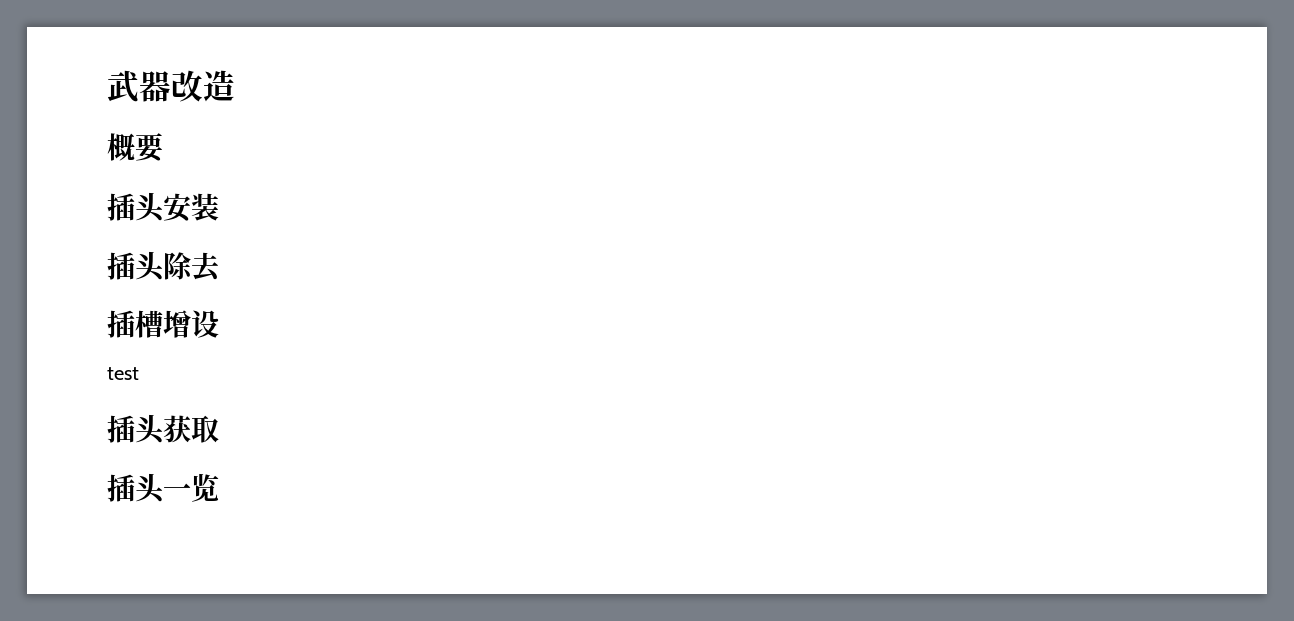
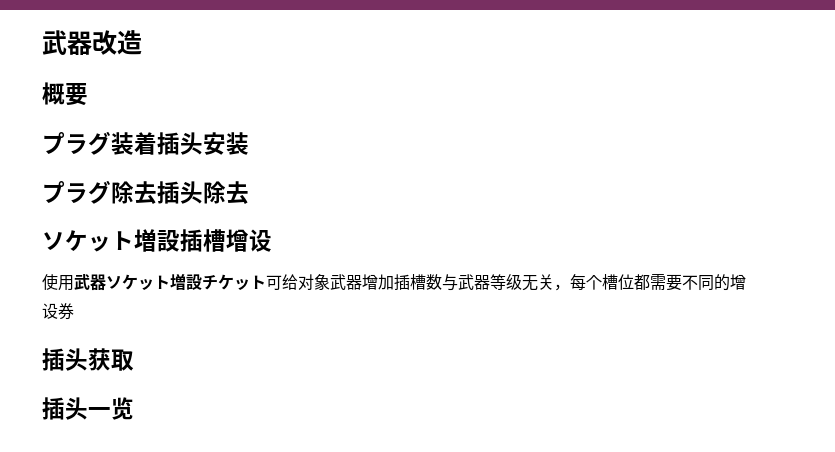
- 插头安装
+ プラグ装着插头安装
- 插头除去
+ プラグ除去插头除去
- 插槽增设
+ ソケット増設插槽增设
- test
+ 使用武器ソケット増設チケット可给对象武器增加插槽数与武器等级无关，每个槽位都需要不同的增设券

